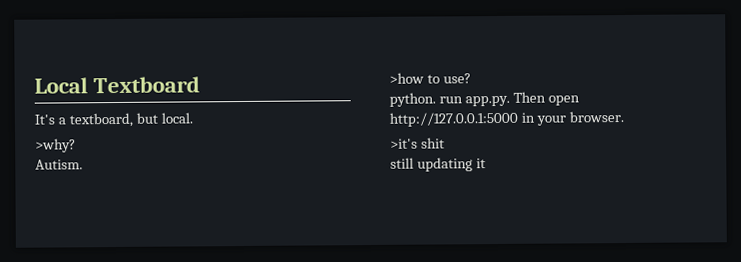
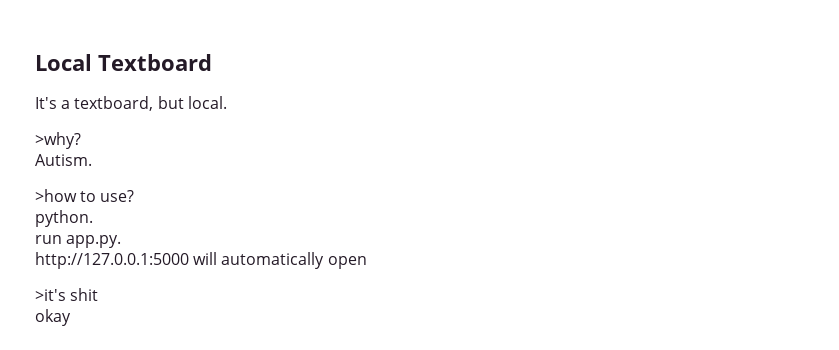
- python. run app.py. Then open http://127.0.0.1:5000 in your browser.
+ python.
+ run app.py.
+ http://127.0.0.1:5000 will automatically open
- still updating it
+ okay

